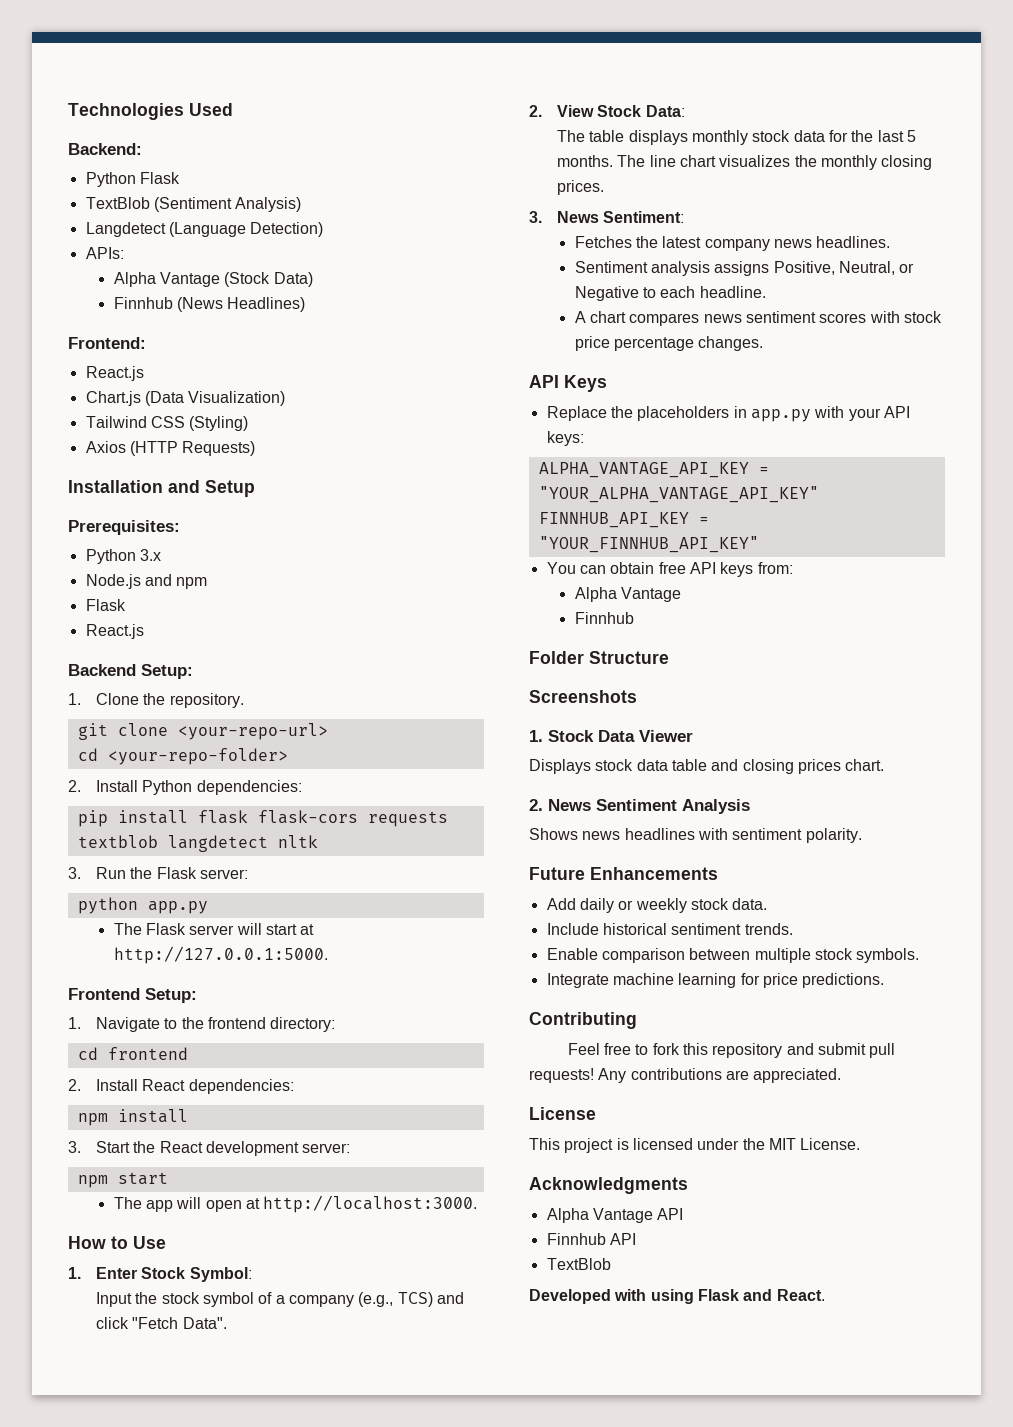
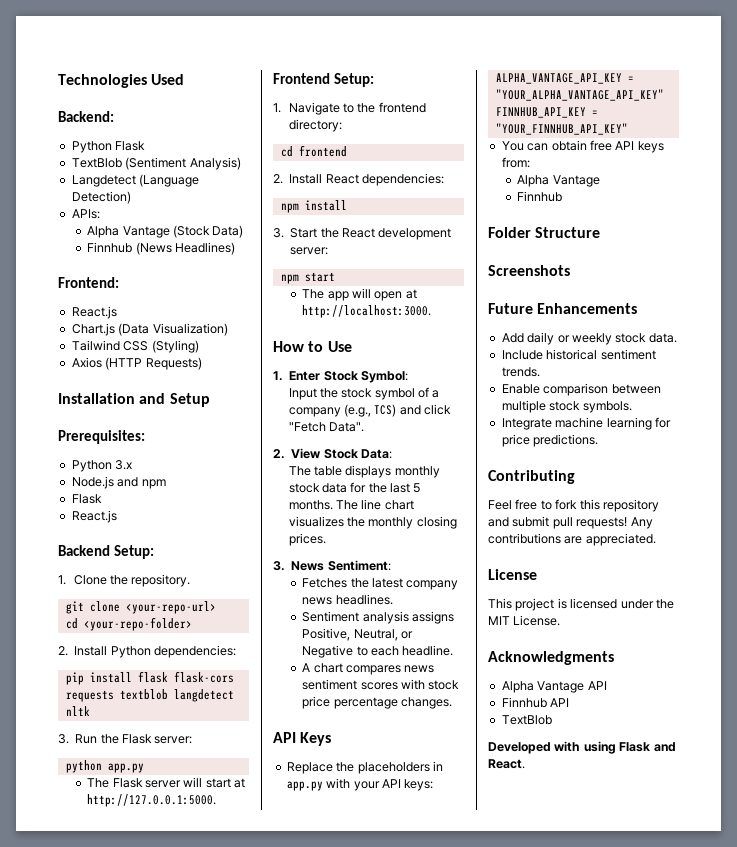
- 1. Stock Data Viewer
- Displays stock data table and closing prices chart.
- 2. News Sentiment Analysis
- Shows news headlines with sentiment polarity.

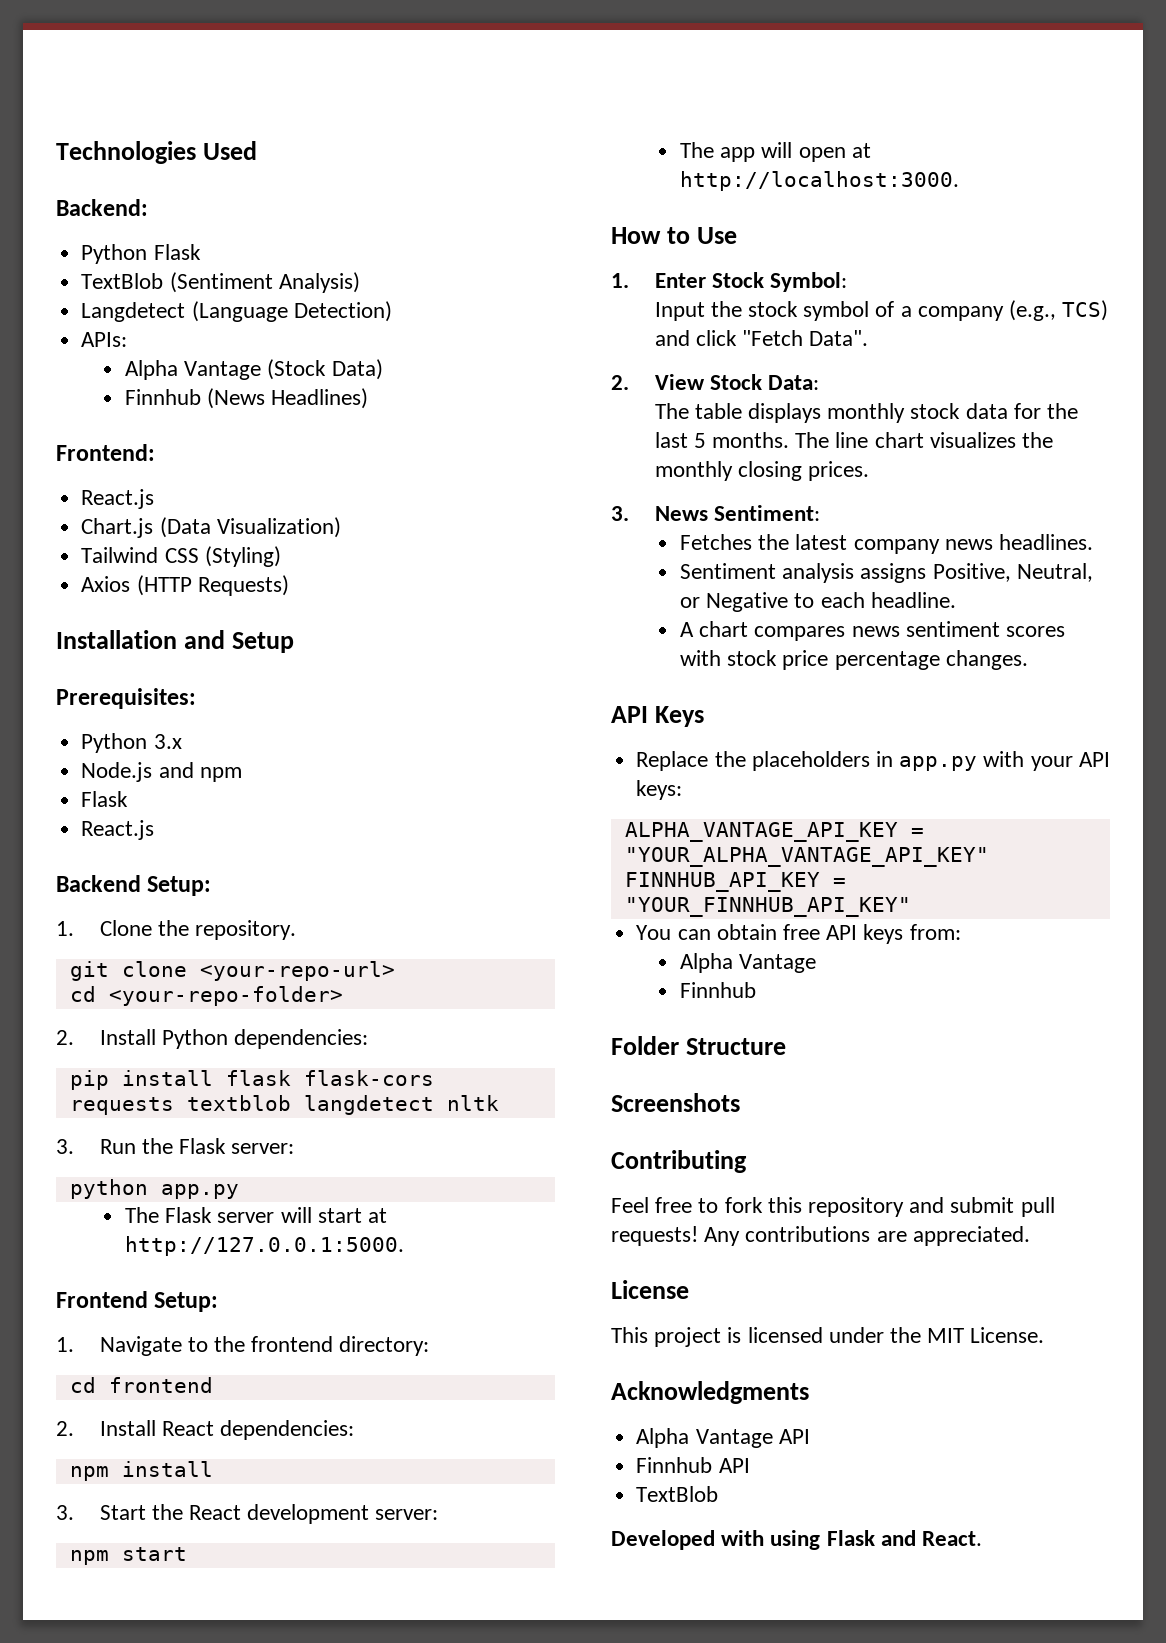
- Future Enhancements
- Add daily or weekly stock data.
- Include historical sentiment trends.
- Enable comparison between multiple stock symbols.
- Integrate machine learning for price predictions.

